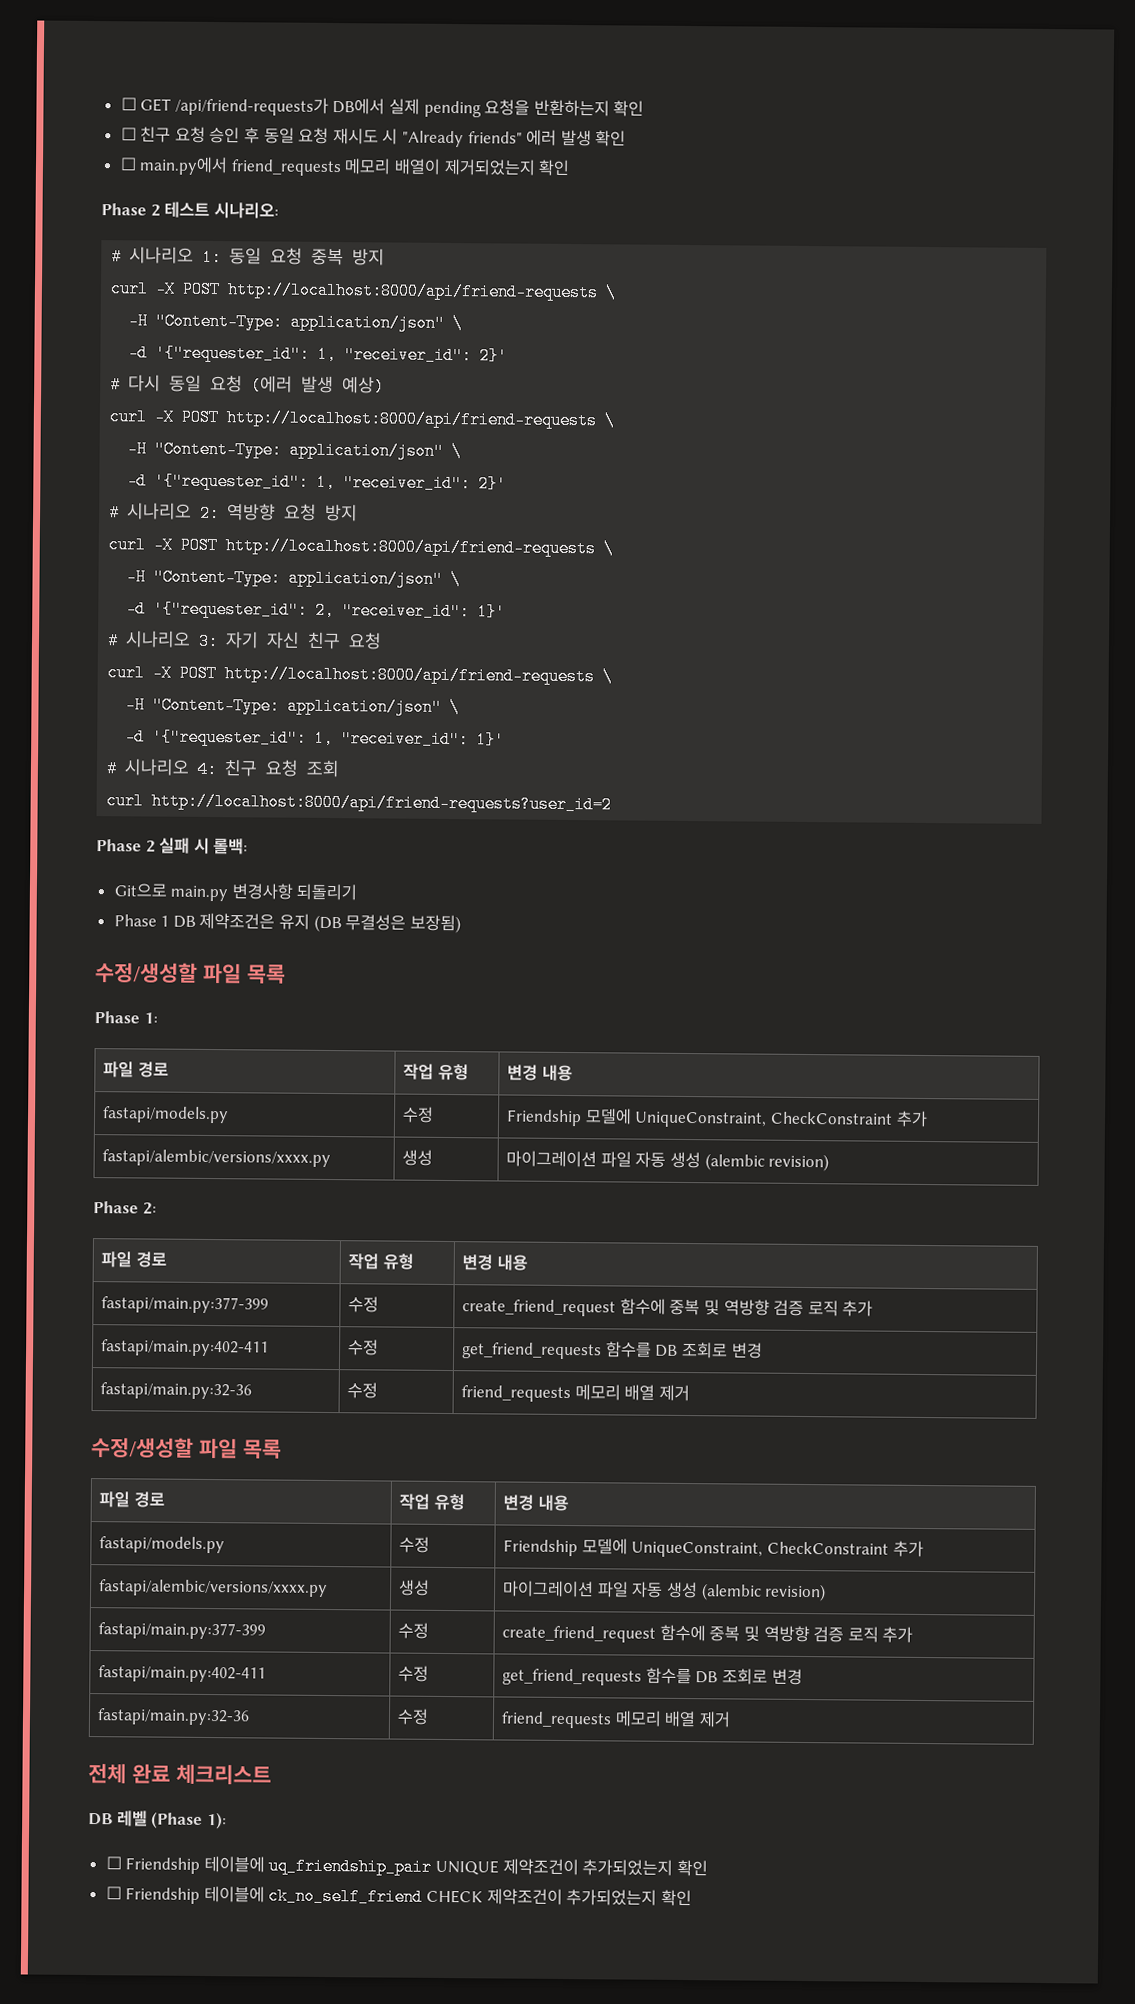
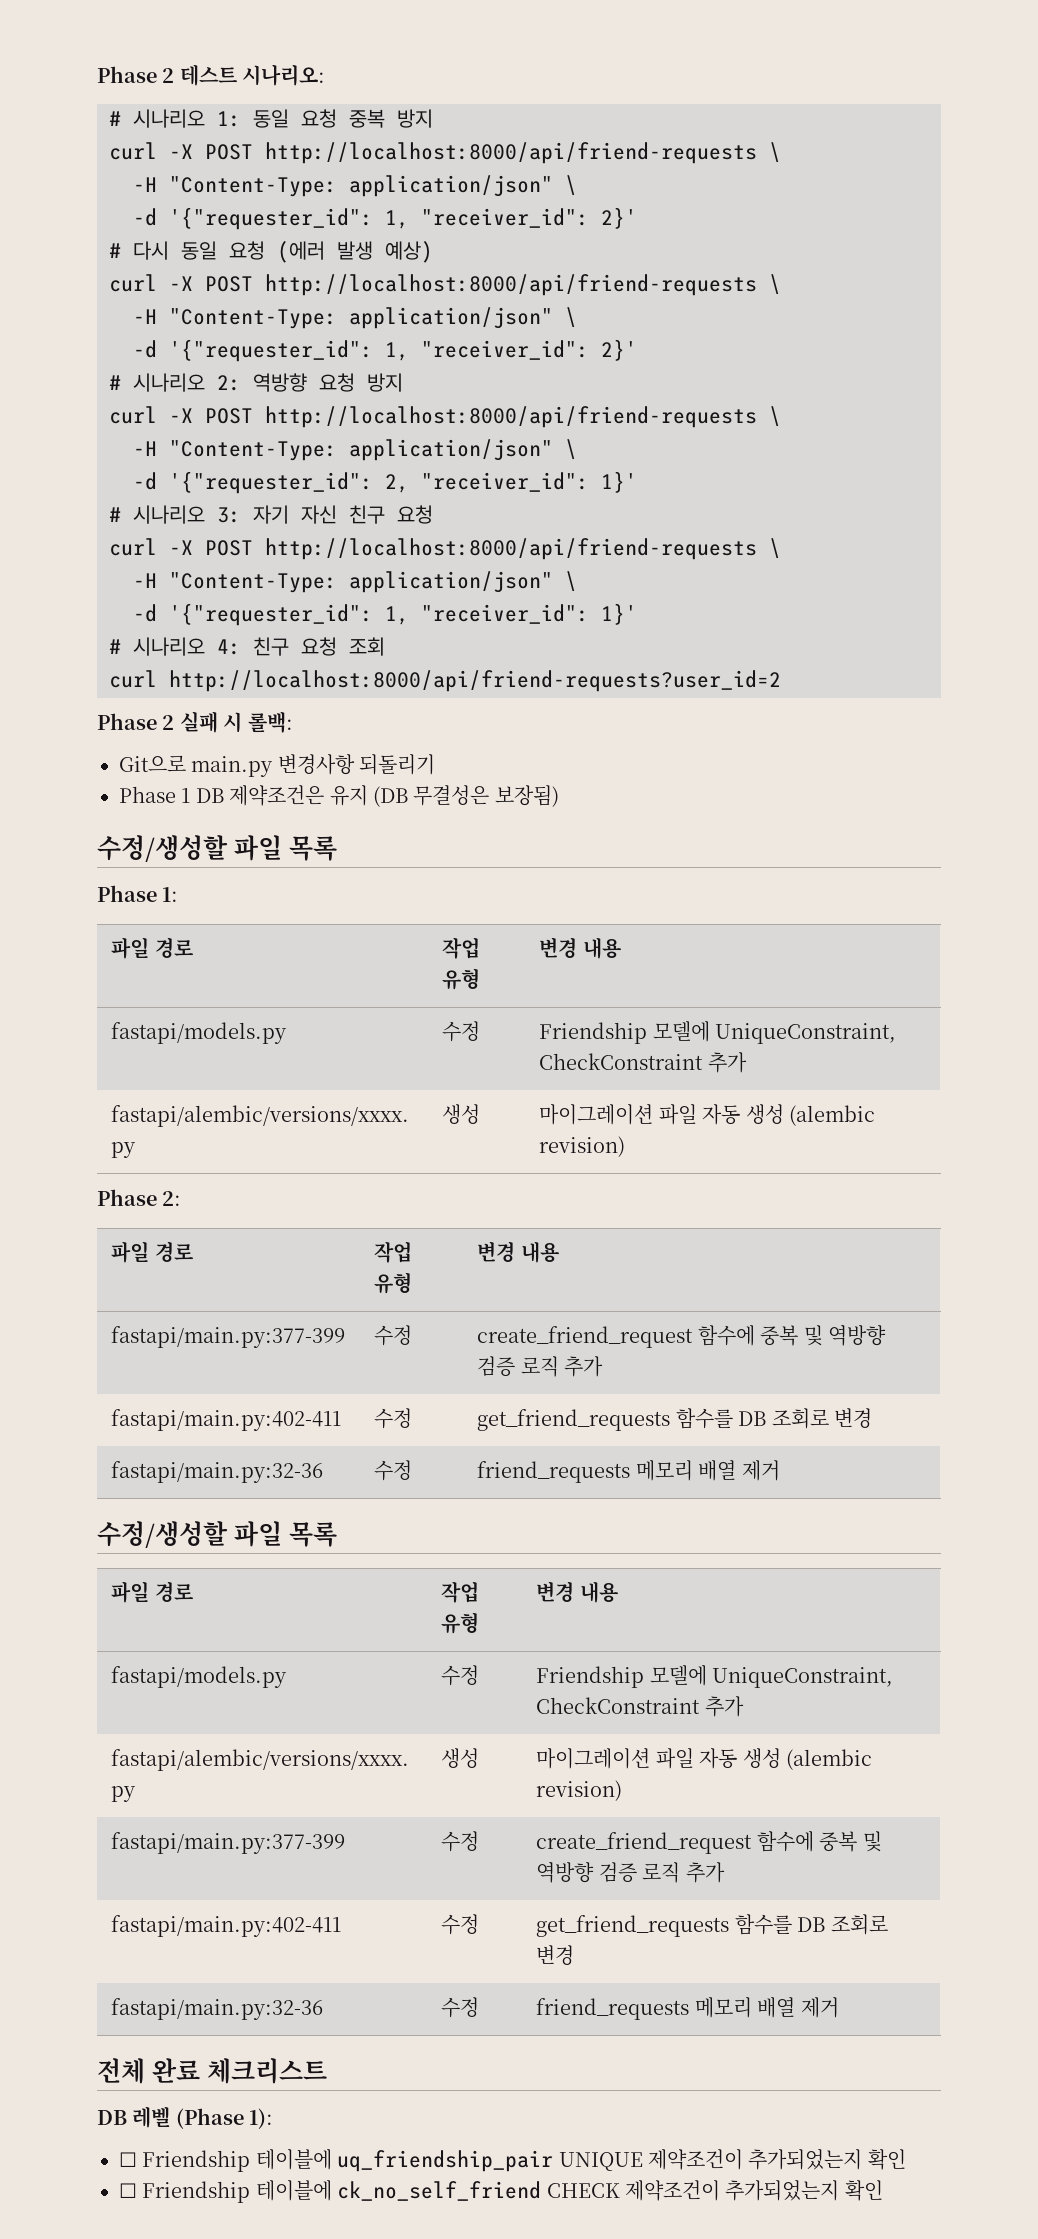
- ☐ GET /api/friend-requests가 DB에서 실제 pending 요청을 반환하는지 확인
- ☐ 친구 요청 승인 후 동일 요청 재시도 시 "Already friends" 에러 발생 확인
- ☐ main.py에서 friend_requests 메모리 배열이 제거되었는지 확인

